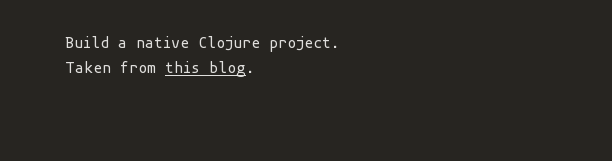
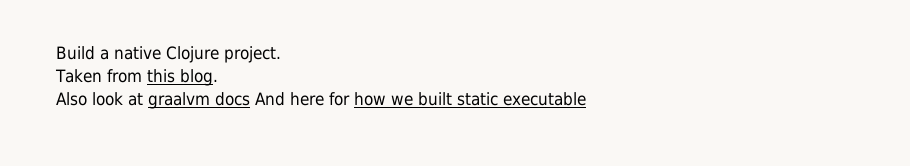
+ Also look at graalvm docs And here for how we built static executable

